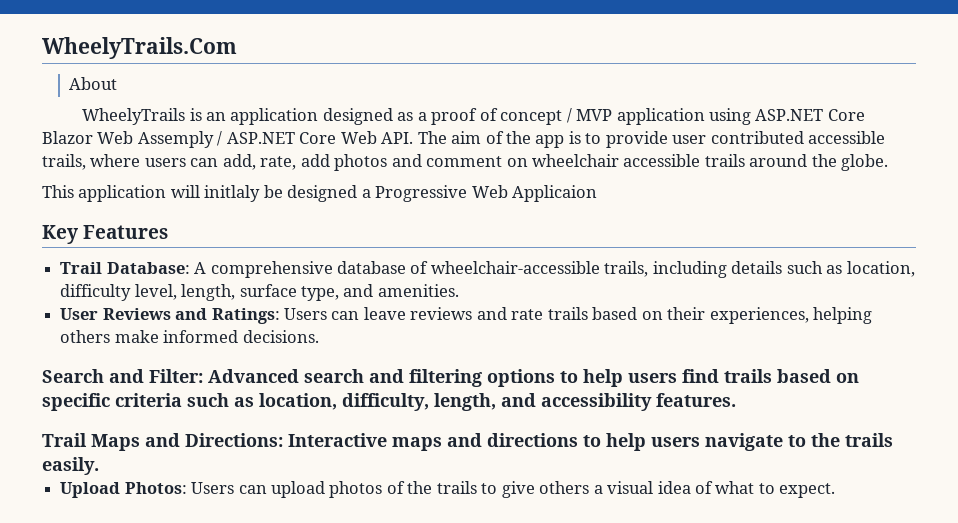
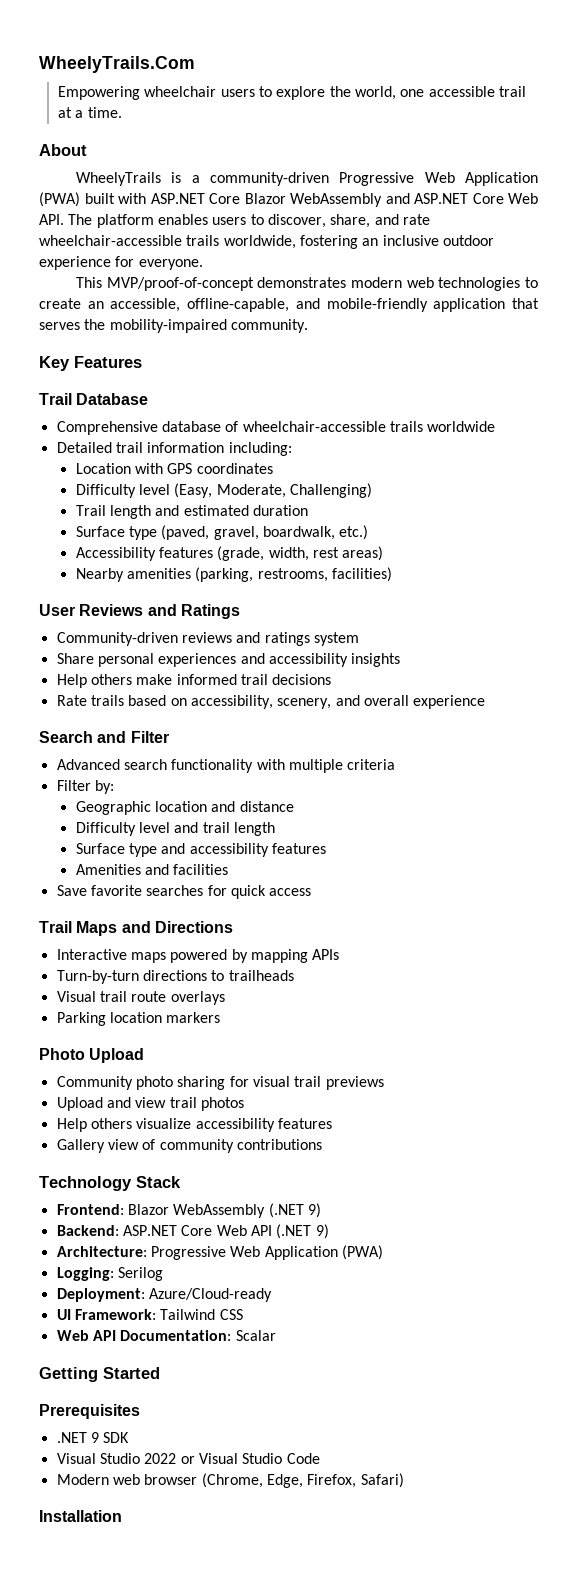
+ Empowering wheelchair users to explore the world, one accessible trail at a time.
  About
- WheelyTrails is an application designed as a proof of concept / MVP application using ASP.NET Core Blazor Web Assemply / ASP.NET Core Web API. The aim of the app is to provide user contributed accessible trails, where users can add, rate, add photos and comment on wheelchair accessible trails around the globe.
- This application will initlaly be designed a Progressive Web Applicaion
+ WheelyTrails is a community-driven Progressive Web Application (PWA) built with ASP.NET Core Blazor WebAssembly and ASP.NET Core Web API. The platform enables users to discover, share, and rate wheelchair-accessible trails worldwide, fostering an inclusive outdoor experience for everyone.
+ This MVP/proof-of-concept demonstrates modern web technologies to create an accessible, offline-capable, and mobile-friendly application that serves the mobility-impaired community.
  Key Features
- Trail Database: A comprehensive database of wheelchair-accessible trails, including details such as location, difficulty level, length, surface type, and amenities.
- User Reviews and Ratings: Users can leave reviews and rate trails based on their experiences, helping others make informed decisions.
+ Trail Database
+ Comprehensive database of wheelchair-accessible trails worldwide
+ Detailed trail information including:
+ Location with GPS coordinates
+ Difficulty level (Easy, Moderate, Challenging)
+ Trail length and estimated duration
+ Surface type (paved, gravel, boardwalk, etc.)
+ Accessibility features (grade, width, rest areas)
+ Nearby amenities (parking, restrooms, facilities)
+ User Reviews and Ratings
+ Community-driven reviews and ratings system
+ Share personal experiences and accessibility insights
+ Help others make informed trail decisions
+ Rate trails based on accessibility, scenery, and overall experience
- Search and Filter: Advanced search and filtering options to help users find trails based on specific criteria such as location, difficulty, length, and accessibility features.
+ Search and Filter
+ Advanced search functionality with multiple criteria
+ Filter by:
+ Geographic location and distance
+ Difficulty level and trail length
+ Surface type and accessibility features
+ Amenities and facilities
+ Save favorite searches for quick access
- Trail Maps and Directions: Interactive maps and directions to help users navigate to the trails easily.
- Upload Photos: Users can upload photos of the trails to give others a visual idea of what to expect.
+ Trail Maps and Directions
+ Interactive maps powered by mapping APIs
+ Turn-by-turn directions to trailheads
+ Visual trail route overlays
+ Parking location markers
+ Photo Upload
+ Community photo sharing for visual trail previews
+ Upload and view trail photos
+ Help others visualize accessibility features
+ Gallery view of community contributions
+ Technology Stack
+ Frontend: Blazor WebAssembly (.NET 9)
+ Backend: ASP.NET Core Web API (.NET 9)
+ Architecture: Progressive Web Application (PWA)
+ Logging: Serilog
+ Deployment: Azure/Cloud-ready
+ UI Framework: Tailwind CSS
+ Web API Documentation: Scalar
+ Getting Started
+ Prerequisites
+ .NET 9 SDK
+ Visual Studio 2022 or Visual Studio Code
+ Modern web browser (Chrome, Edge, Firefox, Safari)
+ Installation

